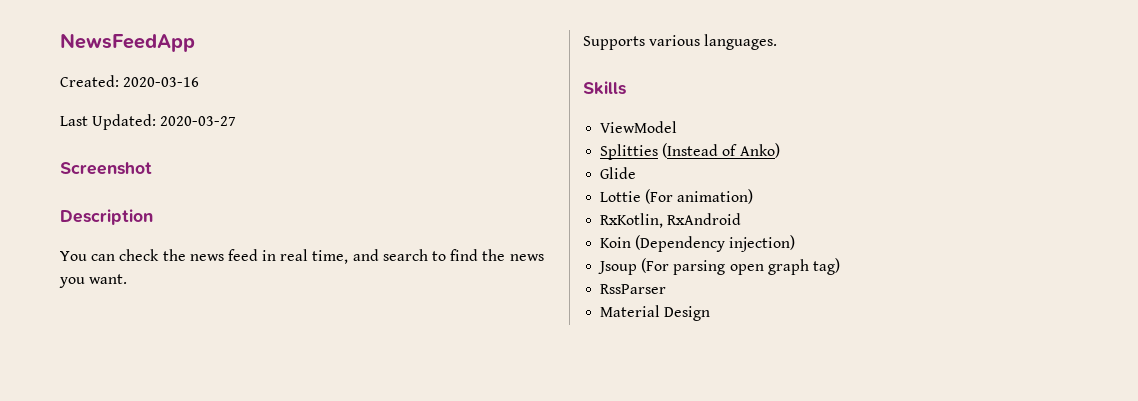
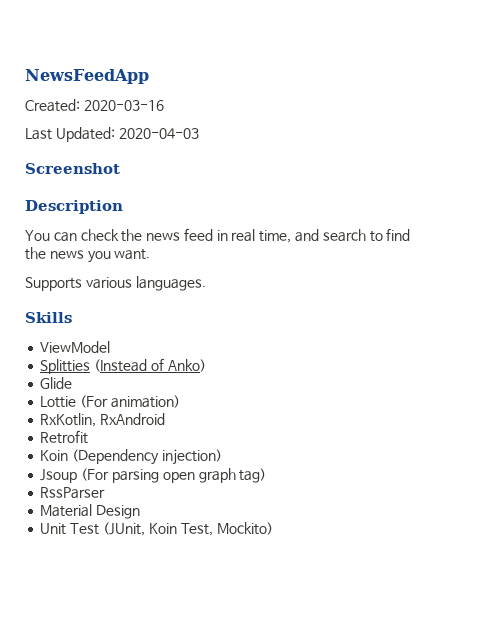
- Last Updated: 2020-03-27
+ Last Updated: 2020-04-03
+ Retrofit
+ Unit Test (JUnit, Koin Test, Mockito)

